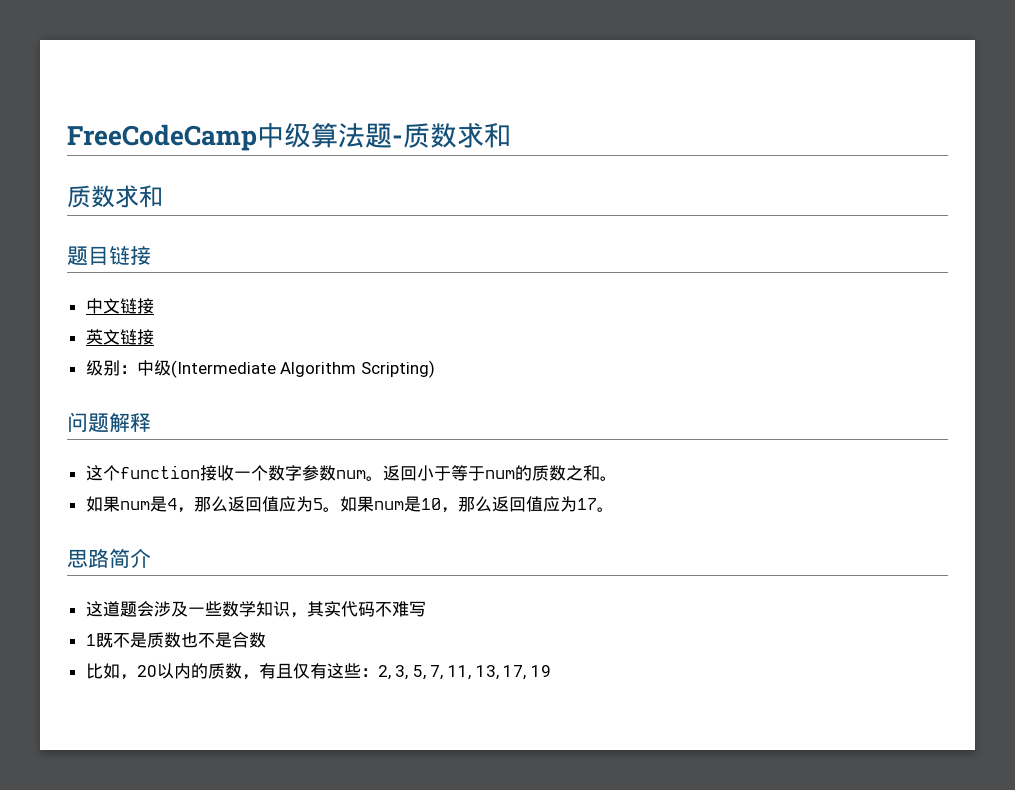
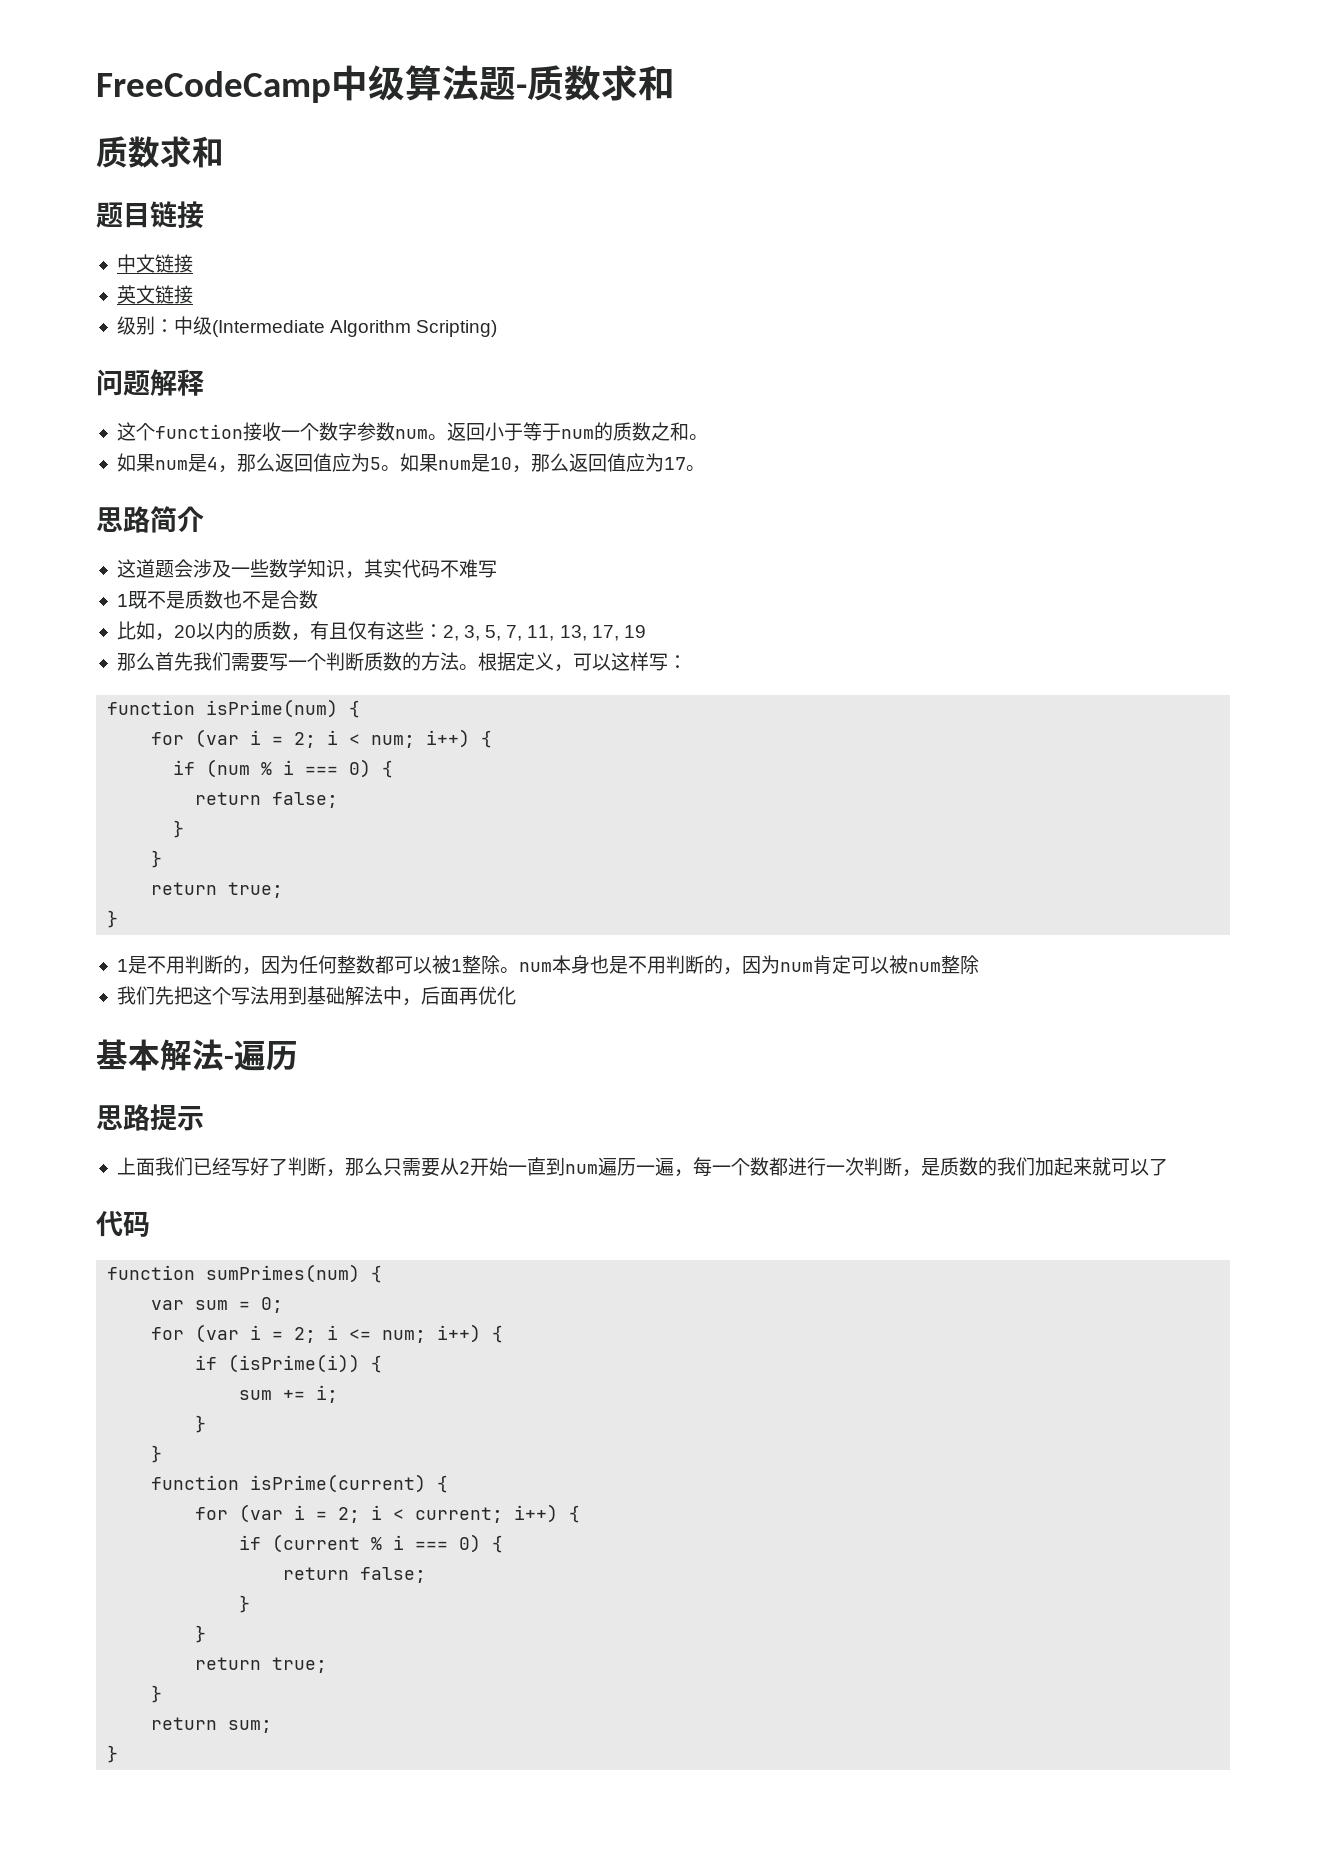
+ 那么首先我们需要写一个判断质数的方法。根据定义，可以这样写：
+ function isPrime(num) {
+ for (var i = 2; i < num; i++) {
+ if (num % i === 0) {
+ return false;
+ }
+ }
+ return true;
+ }
+ 1是不用判断的，因为任何整数都可以被1整除。num本身也是不用判断的，因为num肯定可以被num整除
+ 我们先把这个写法用到基础解法中，后面再优化
+ 基本解法-遍历
+ 思路提示
+ 上面我们已经写好了判断，那么只需要从2开始一直到num遍历一遍，每一个数都进行一次判断，是质数的我们加起来就可以了
+ 代码
+ function sumPrimes(num) {
+ var sum = 0;
+ for (var i = 2; i <= num; i++) {
+ if (isPrime(i)) {
+ sum += i;
+ }
+ }
+ function isPrime(current) {
+ for (var i = 2; i < current; i++) {
+ if (current % i === 0) {
+ return false;
+ }
+ }
+ return true;
+ }
+ return sum;
+ }

